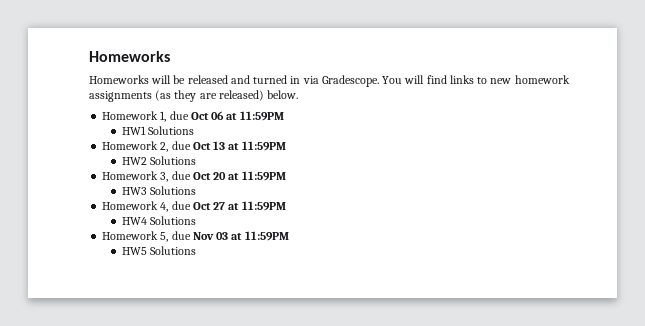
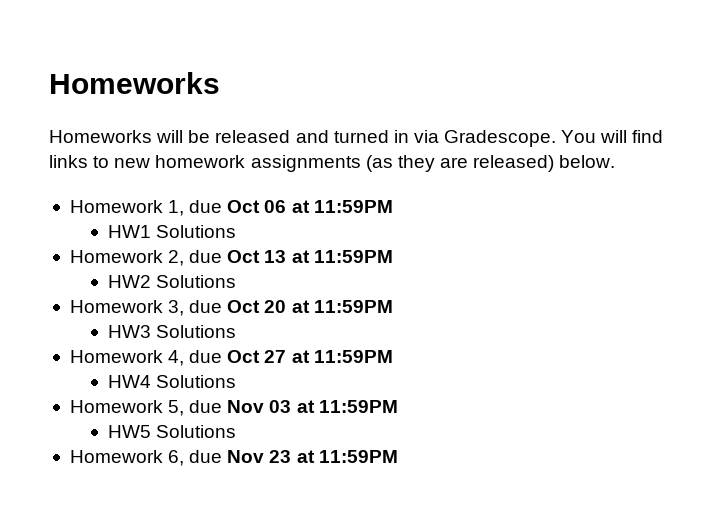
+ Homework 6, due Nov 23 at 11:59PM

